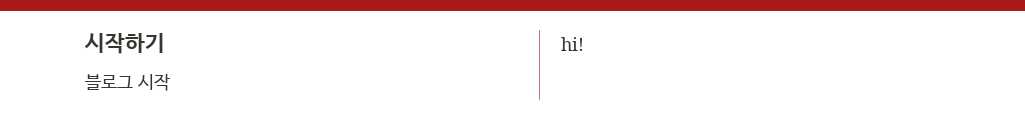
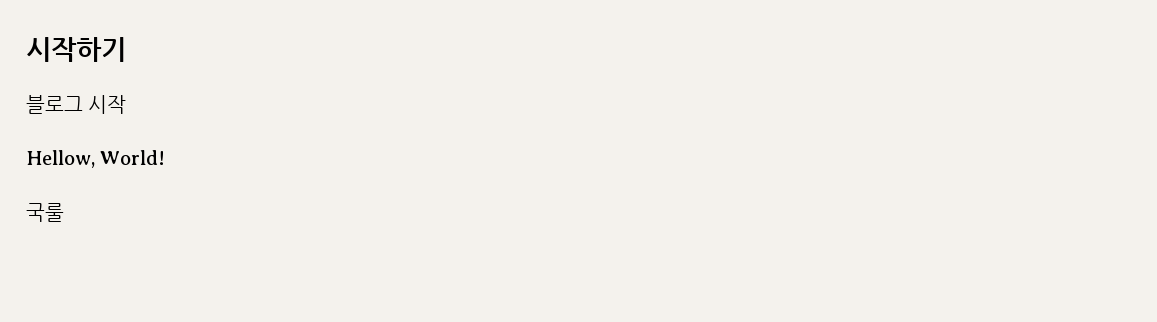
- hi!
+ Hellow, World!
+ 국룰

